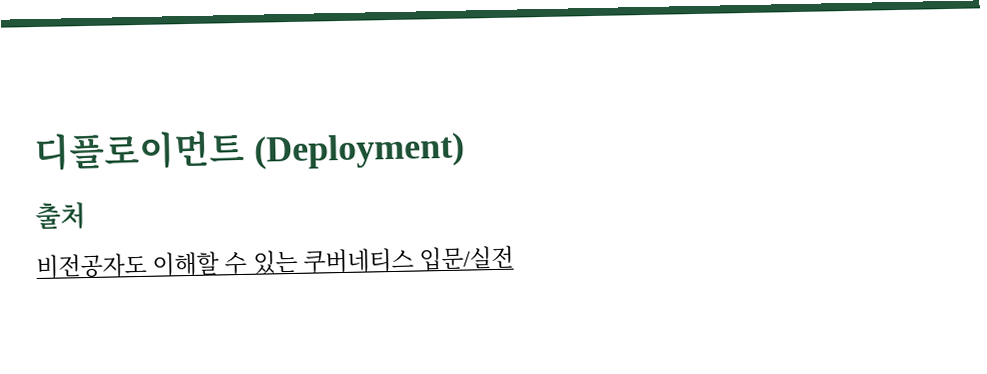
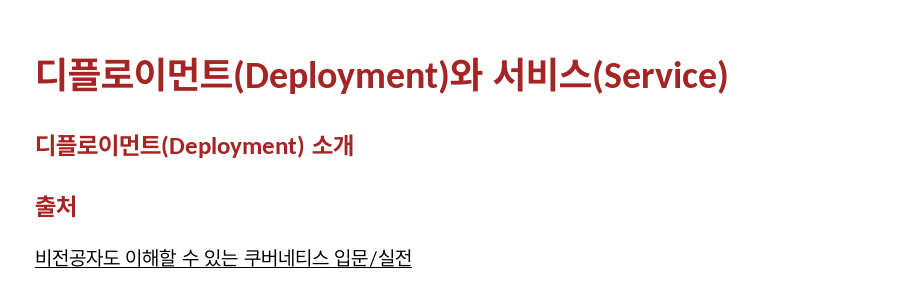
- 디플로이먼트 (Deployment)
+ 디플로이먼트(Deployment)와 서비스(Service)
+ 디플로이먼트(Deployment) 소개

